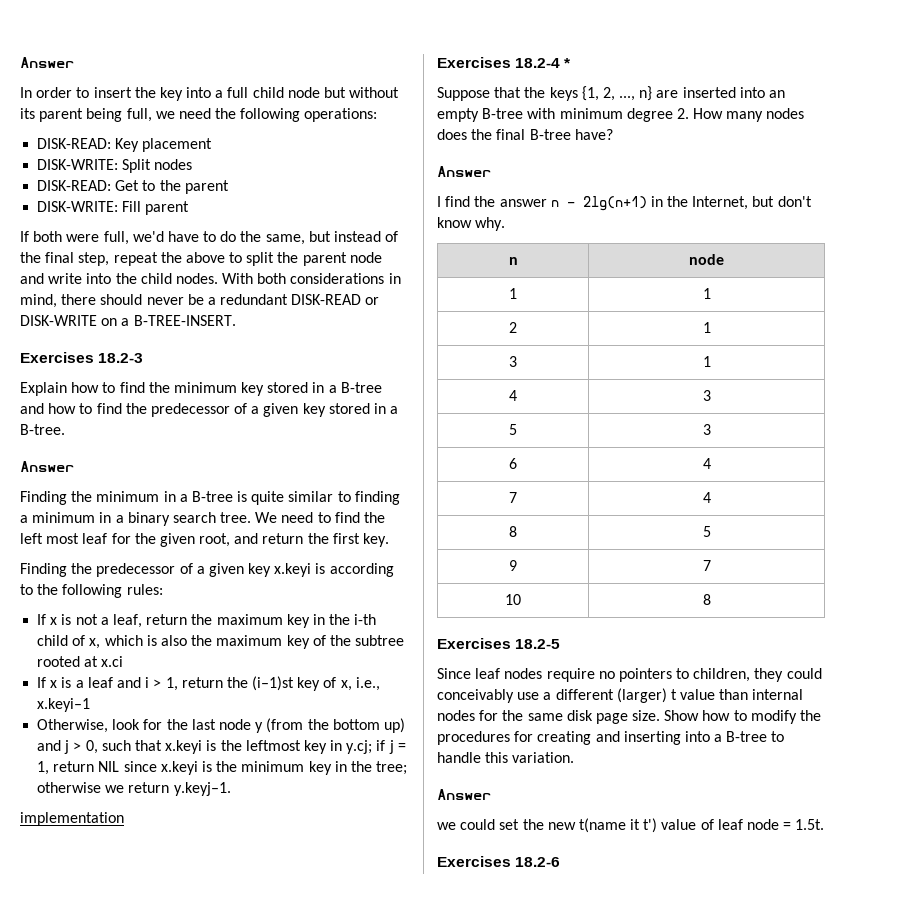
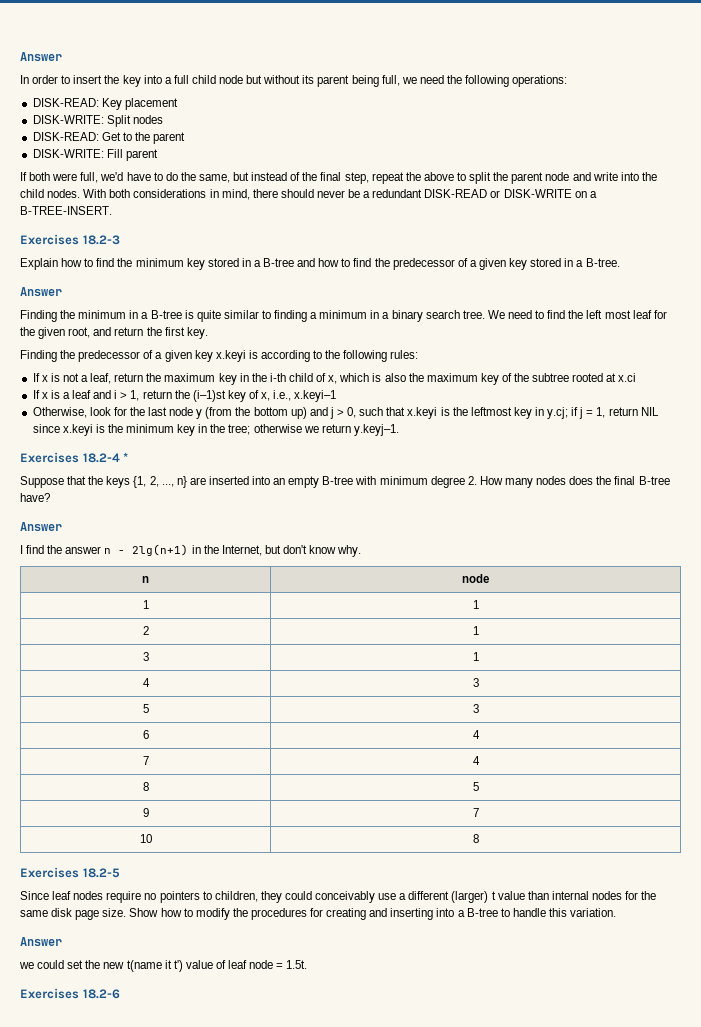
- implementation

